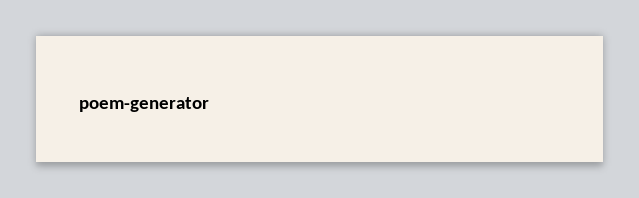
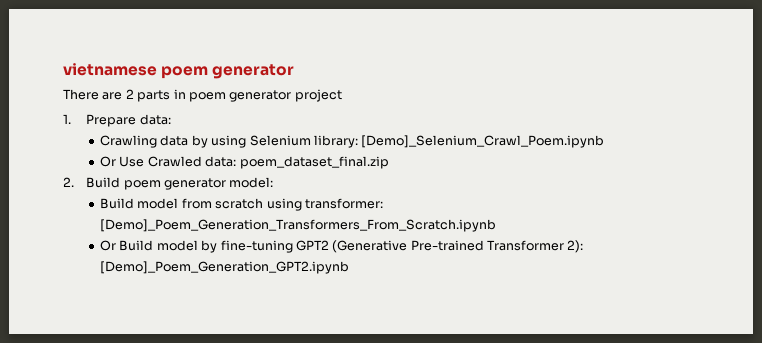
- poem-generator
+ vietnamese poem generator
+ There are 2 parts in poem generator project
+ 1. Prepare data:
+ Crawling data by using Selenium library: [Demo]_Selenium_Crawl_Poem.ipynb
+ Or Use Crawled data: poem_dataset_final.zip
+ 2. Build poem generator model:
+ Build model from scratch using transformer: [Demo]_Poem_Generation_Transformers_From_Scratch.ipynb
+ Or Build model by fine-tuning GPT2 (Generative Pre-trained Transformer 2): [Demo]_Poem_Generation_GPT2.ipynb

